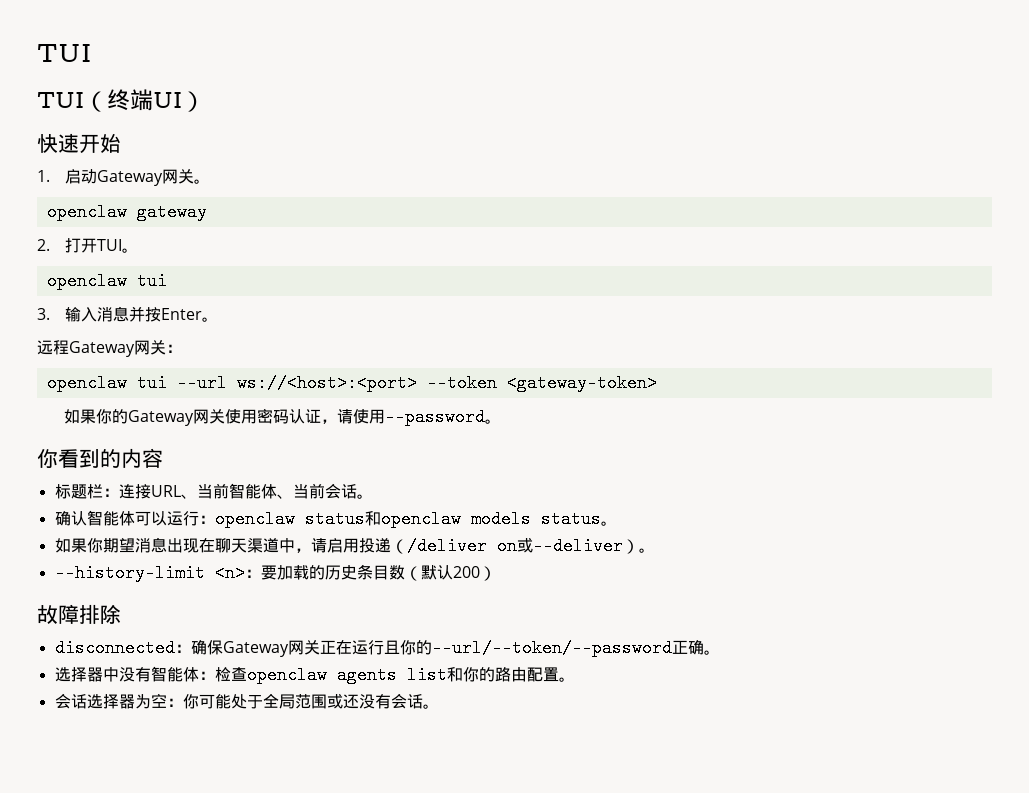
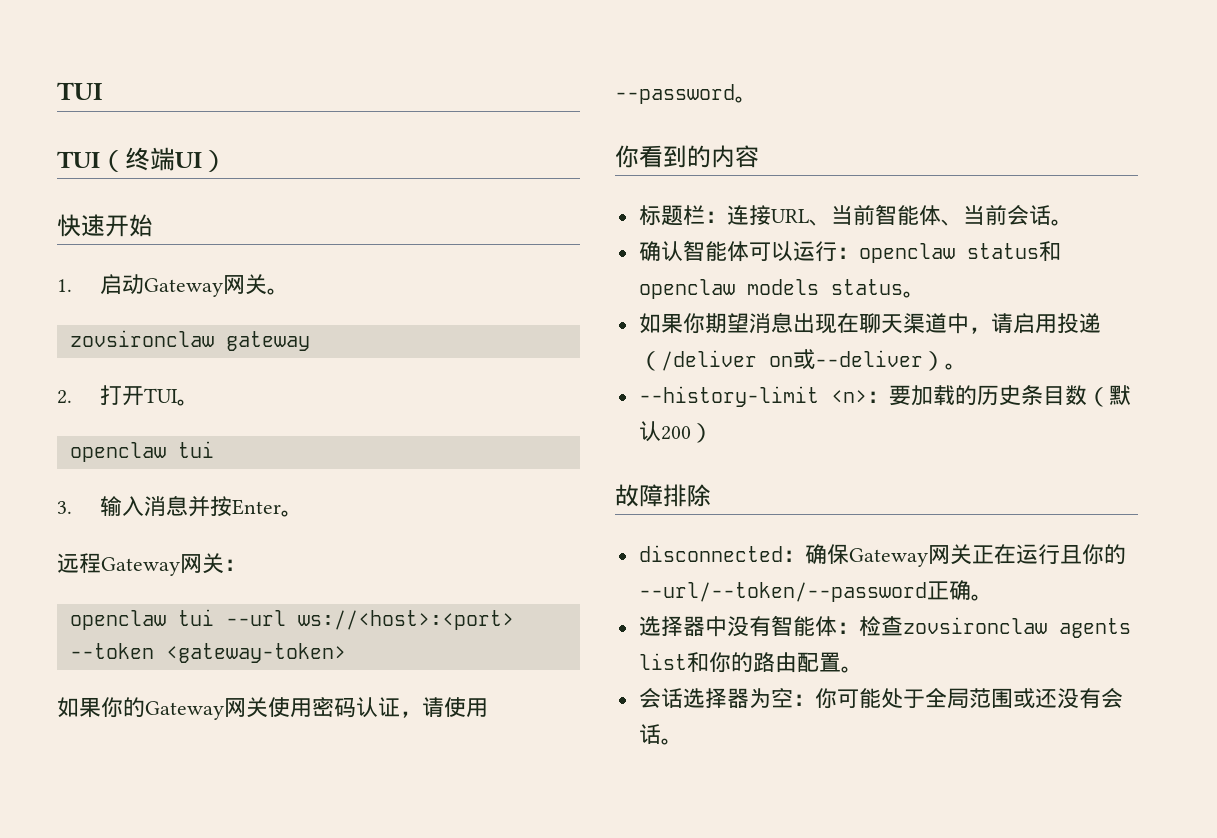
- openclaw gateway
+ zovsironclaw gateway
- 选择器中没有智能体：检查openclaw agents list和你的路由配置。
+ 选择器中没有智能体：检查zovsironclaw agents list和你的路由配置。

